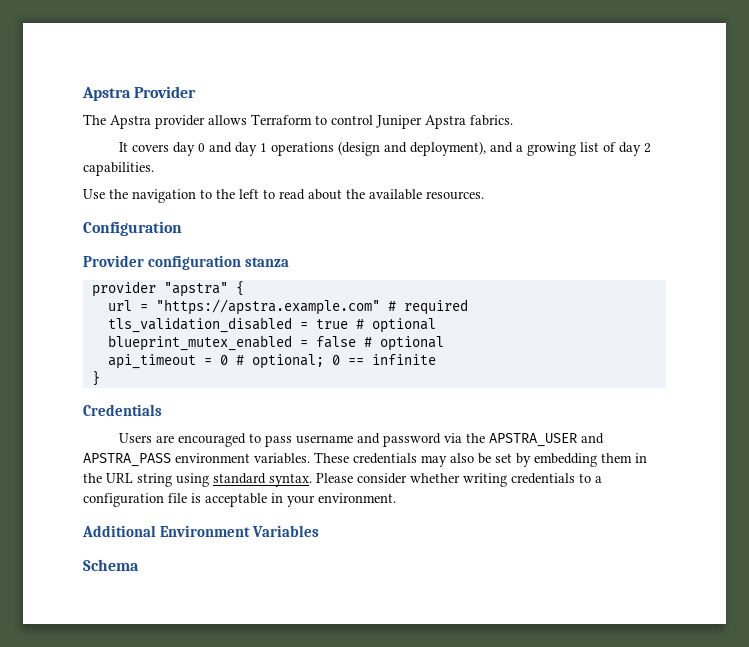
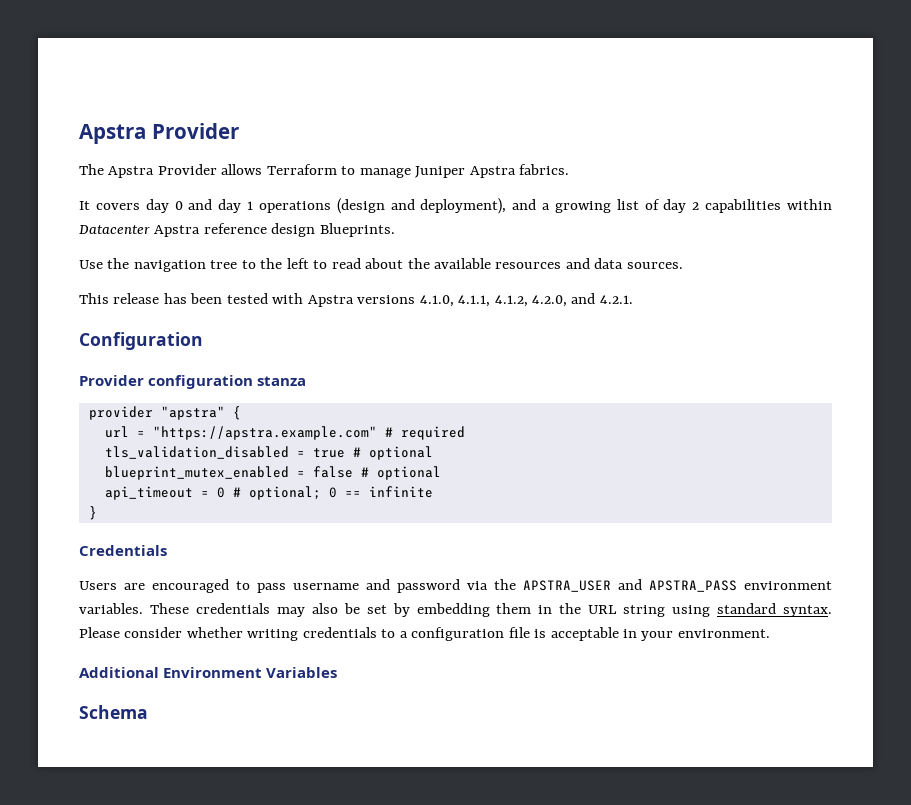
- The Apstra provider allows Terraform to control Juniper Apstra fabrics.
+ The Apstra Provider allows Terraform to manage Juniper Apstra fabrics.
- It covers day 0 and day 1 operations (design and deployment), and a growing list of day 2 capabilities.
+ It covers day 0 and day 1 operations (design and deployment), and a growing list of day 2 capabilities within Datacenter Apstra reference design Blueprints.
- Use the navigation to the left to read about the available resources.
+ Use the navigation tree to the left to read about the available resources and data sources.
+ This release has been tested with Apstra versions 4.1.0, 4.1.1, 4.1.2, 4.2.0, and 4.2.1.

